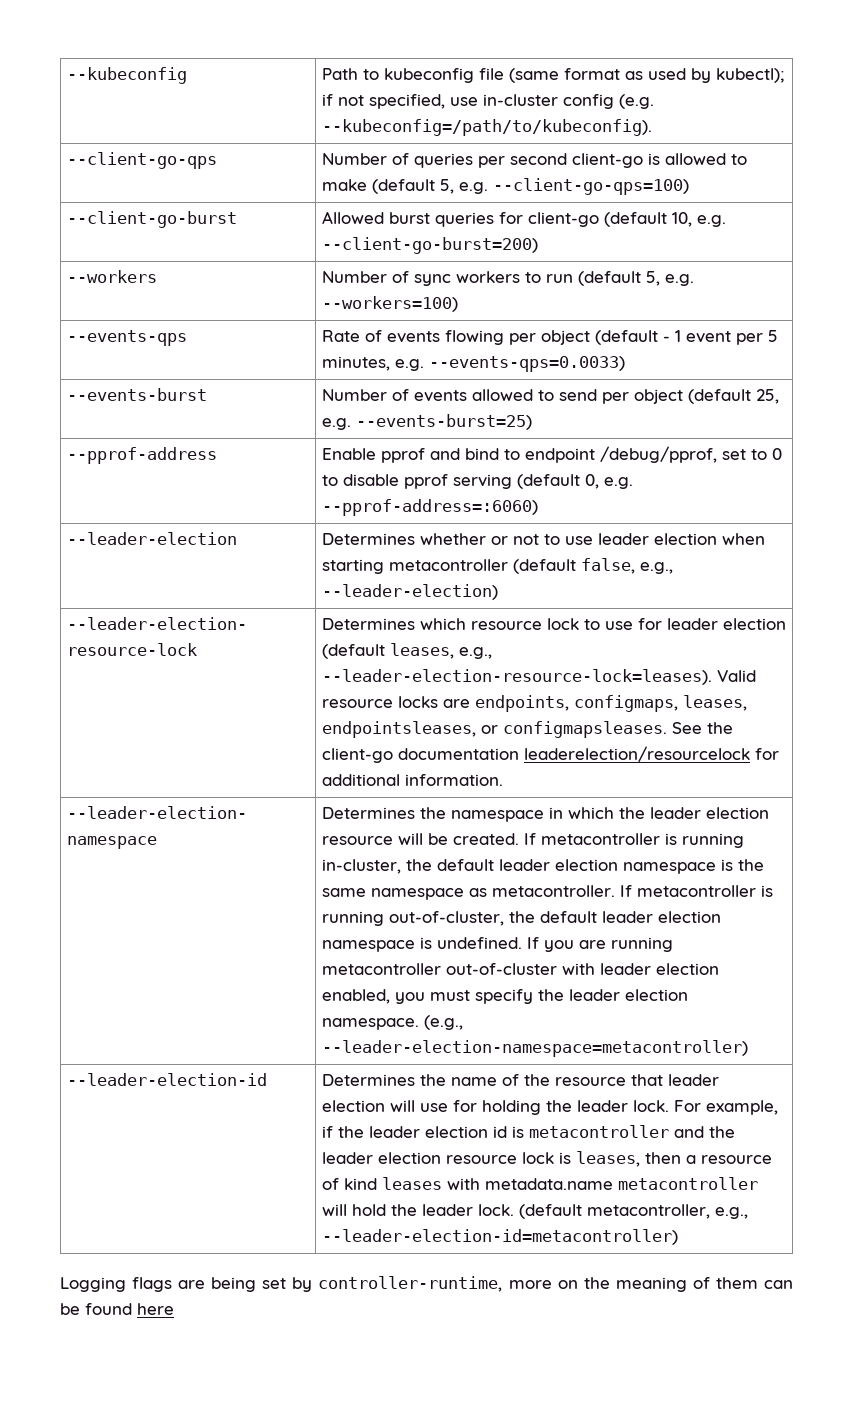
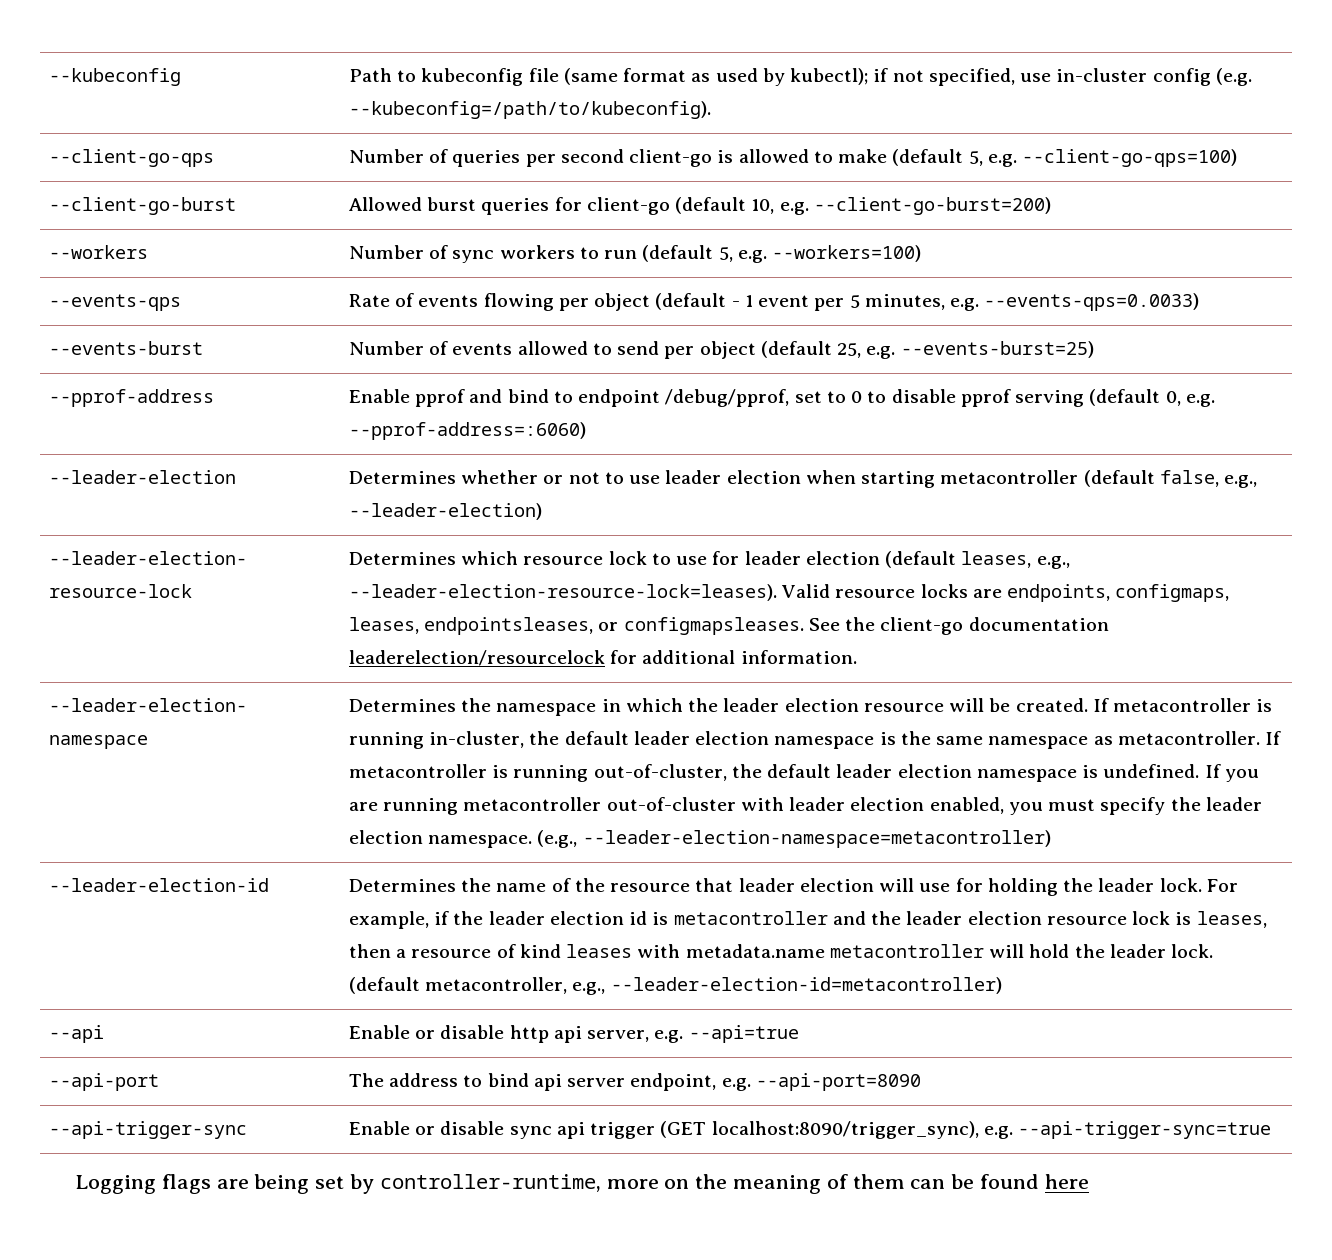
+ --api | Enable or disable http api server, e.g. --api=true
+ --api-port | The address to bind api server endpoint, e.g. --api-port=8090
+ --api-trigger-sync | Enable or disable sync api trigger (GET localhost:8090/trigger_sync), e.g. --api-trigger-sync=true

